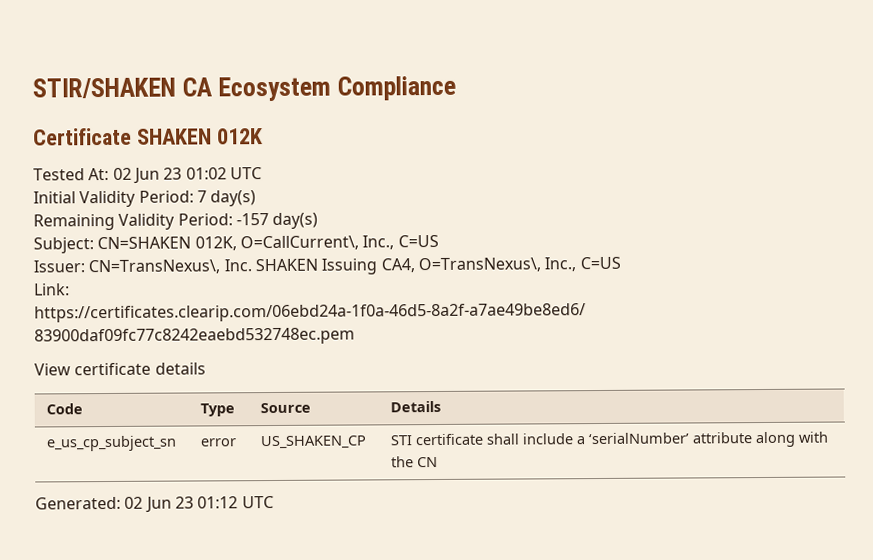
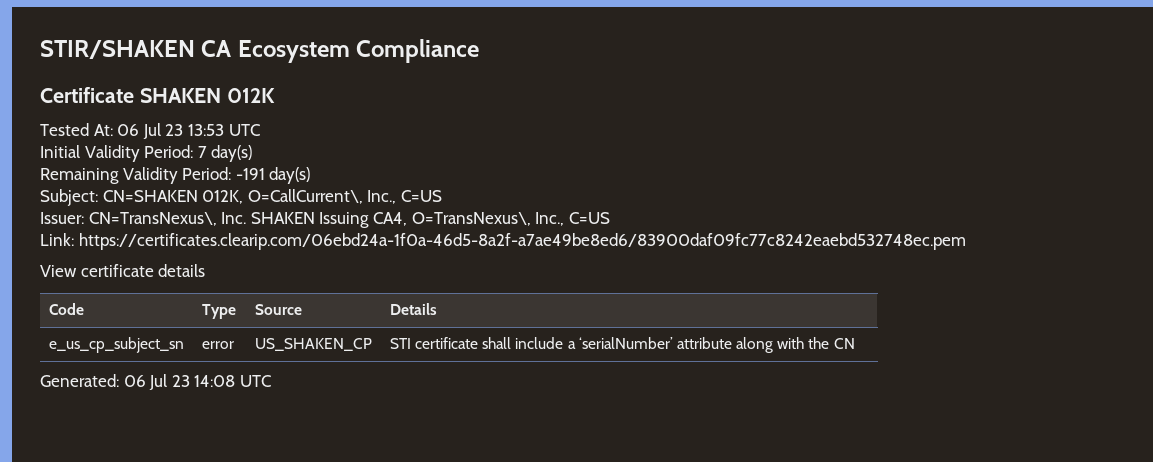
- Tested At: 02 Jun 23 01:02 UTC
+ Tested At: 06 Jul 23 13:53 UTC
- Remaining Validity Period: -157 day(s)
+ Remaining Validity Period: -191 day(s)
- Generated: 02 Jun 23 01:12 UTC
+ Generated: 06 Jul 23 14:08 UTC

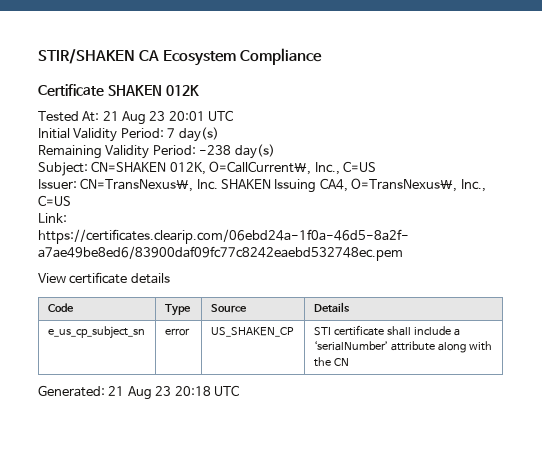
- Tested At: 06 Jul 23 13:53 UTC
+ Tested At: 21 Aug 23 20:01 UTC
- Remaining Validity Period: -191 day(s)
+ Remaining Validity Period: -238 day(s)
- Generated: 06 Jul 23 14:08 UTC
+ Generated: 21 Aug 23 20:18 UTC

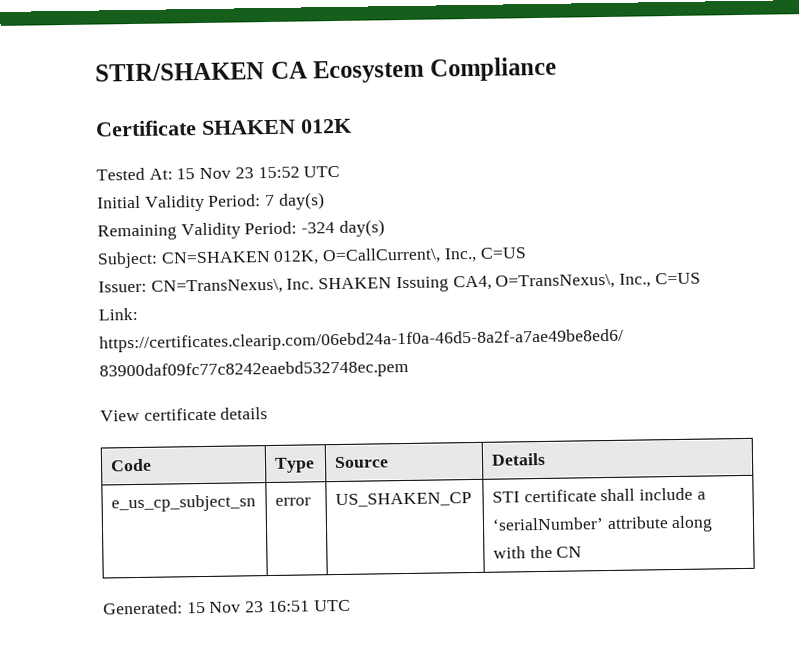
- Tested At: 21 Aug 23 20:01 UTC
+ Tested At: 15 Nov 23 15:52 UTC
- Remaining Validity Period: -238 day(s)
+ Remaining Validity Period: -324 day(s)
- Generated: 21 Aug 23 20:18 UTC
+ Generated: 15 Nov 23 16:51 UTC

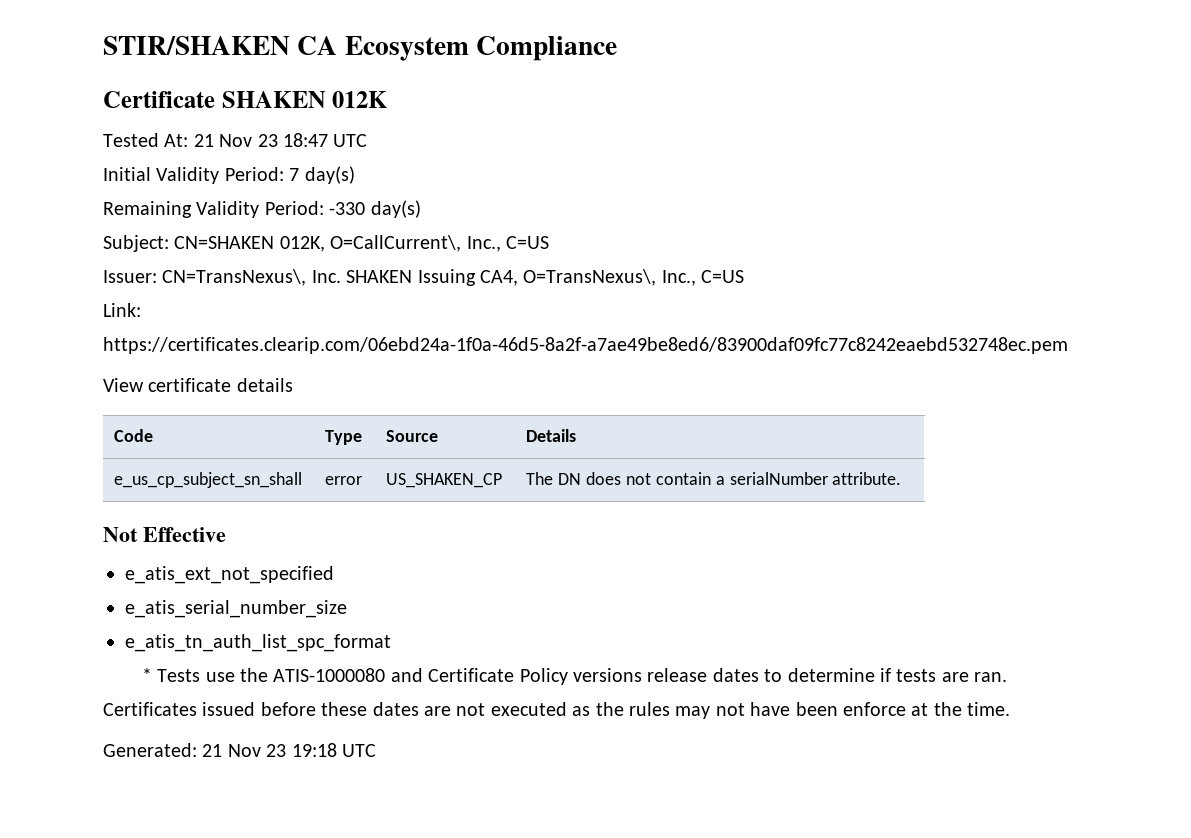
- Tested At: 15 Nov 23 15:52 UTC
+ Tested At: 21 Nov 23 18:47 UTC
- Remaining Validity Period: -324 day(s)
+ Remaining Validity Period: -330 day(s)
- e_us_cp_subject_sn | error | US_SHAKEN_CP | STI certificate shall include a ‘serialNumber’ attribute along with the CN
+ e_us_cp_subject_sn_shall | error | US_SHAKEN_CP | The DN does not contain a serialNumber attribute.
+ Not Effective
+ e_atis_ext_not_specified
+ e_atis_serial_number_size
+ e_atis_tn_auth_list_spc_format
+ * Tests use the ATIS-1000080 and Certificate Policy versions release dates to determine if tests are ran. Certificates issued before these dates are not executed as the rules may not have been enforce at the time.
- Generated: 15 Nov 23 16:51 UTC
+ Generated: 21 Nov 23 19:18 UTC

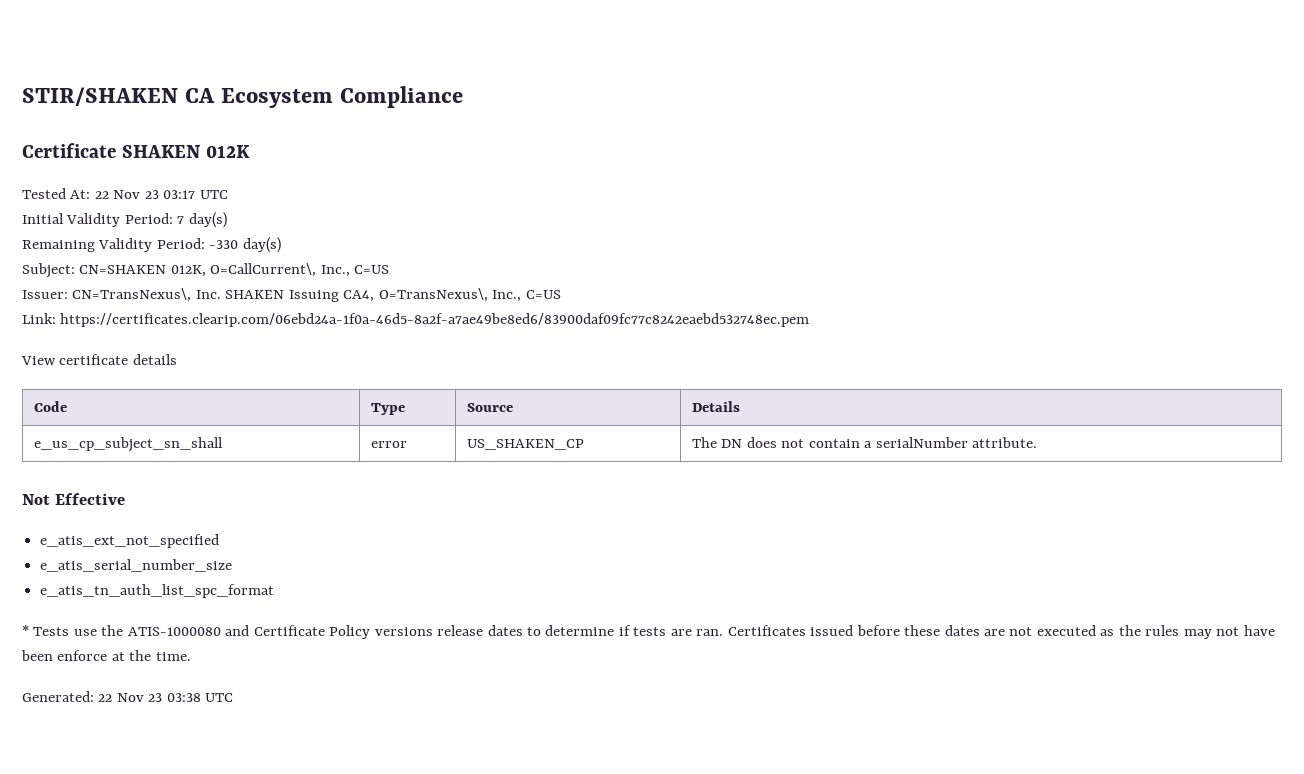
- Tested At: 21 Nov 23 18:47 UTC
+ Tested At: 22 Nov 23 03:17 UTC
- Generated: 21 Nov 23 19:18 UTC
+ Generated: 22 Nov 23 03:38 UTC

